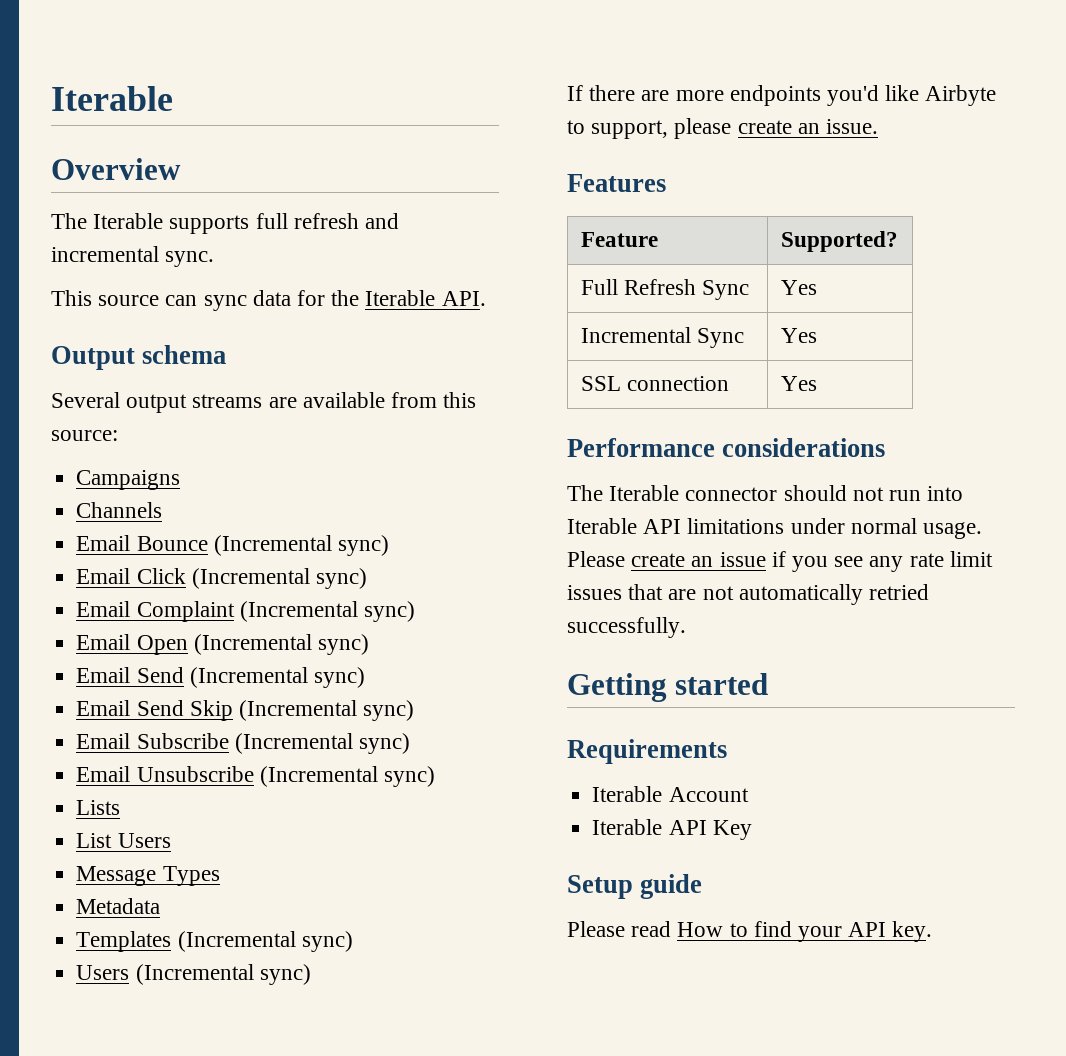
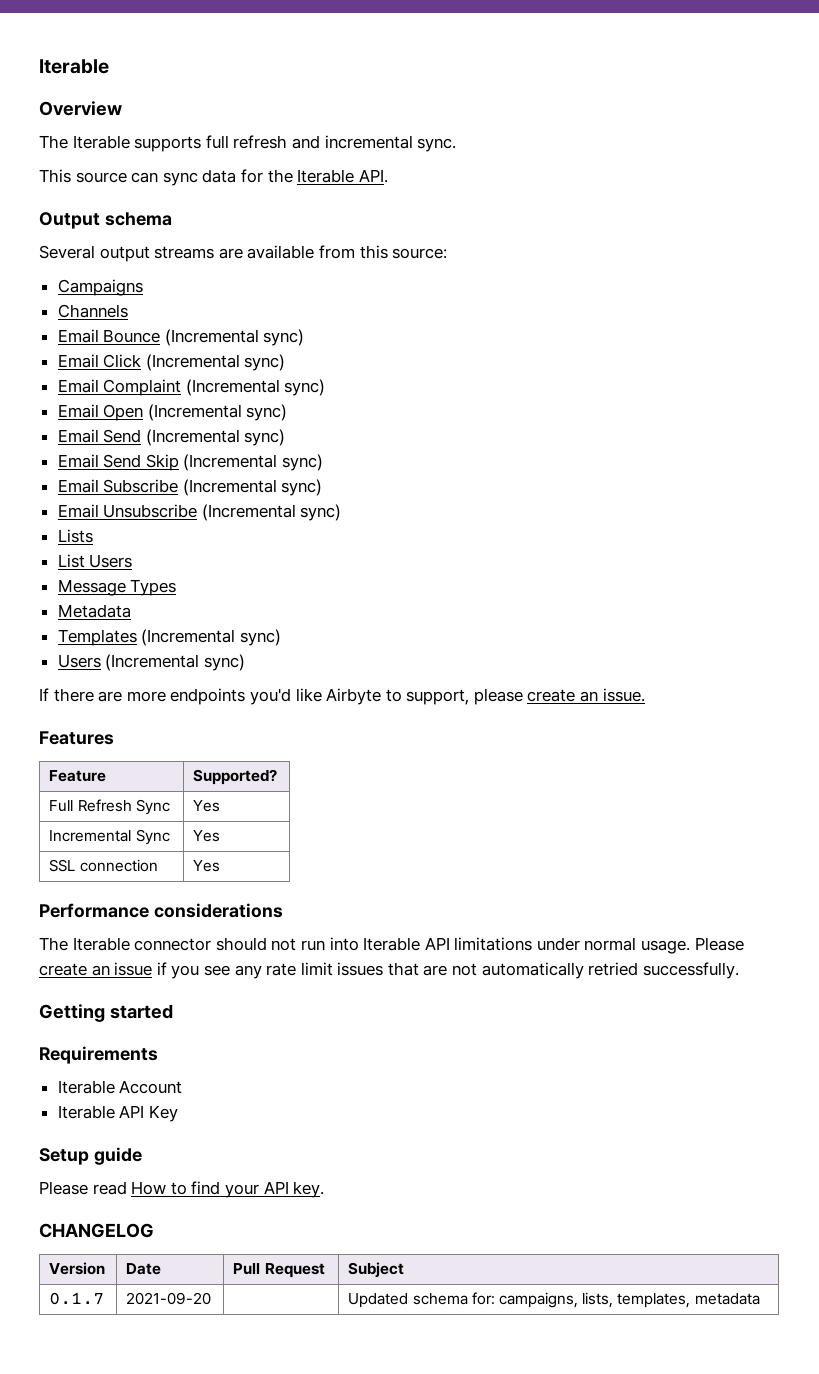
+ CHANGELOG
+ Version | Date | Pull Request | Subject
+ 0.1.7 | 2021-09-20 | | Updated schema for: campaigns, lists, templates, metadata

